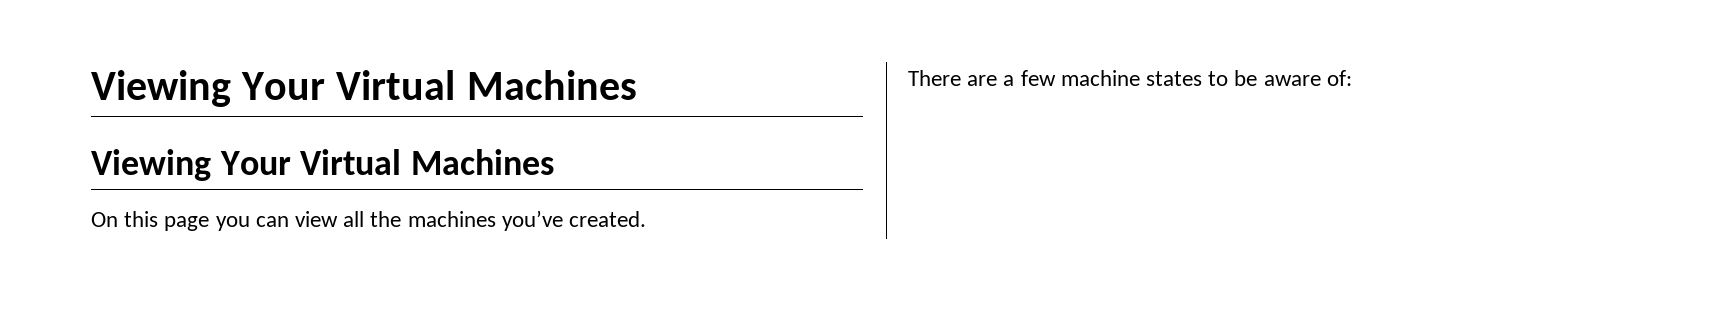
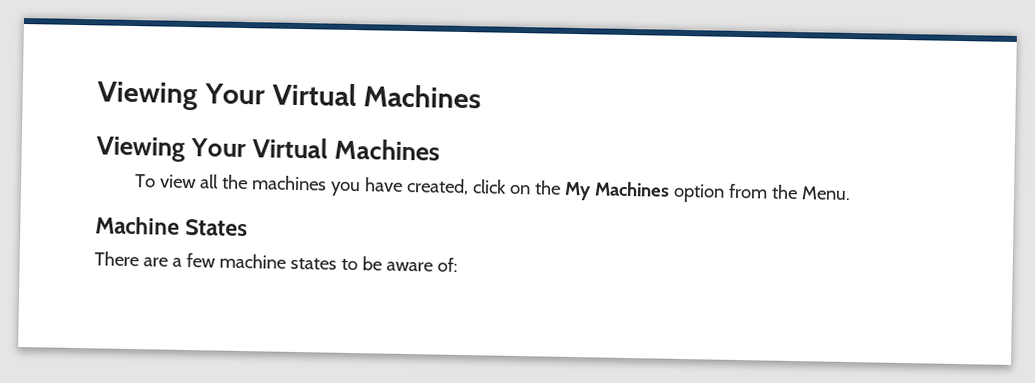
- On this page you can view all the machines you’ve created.
+ To view all the machines you have created, click on the My Machines option from the Menu.
+ Machine States

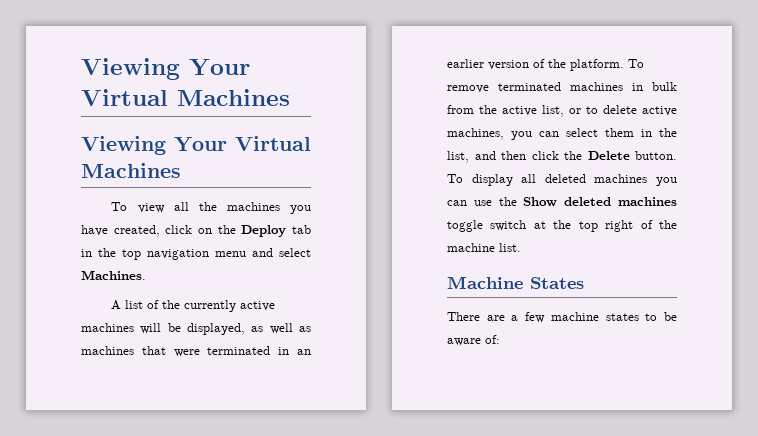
- To view all the machines you have created, click on the My Machines option from the Menu.
+ To view all the machines you have created, click on the Deploy tab in the top navigation menu and select Machines.
+ A list of the currently active machines will be displayed, as well as machines that were terminated in an earlier version of the platform. To remove terminated machines in bulk from the active list, or to delete active machines, you can select them in the list, and then click the Delete button. To display all deleted machines you can use the Show deleted machines toggle switch at the top right of the machine list.

